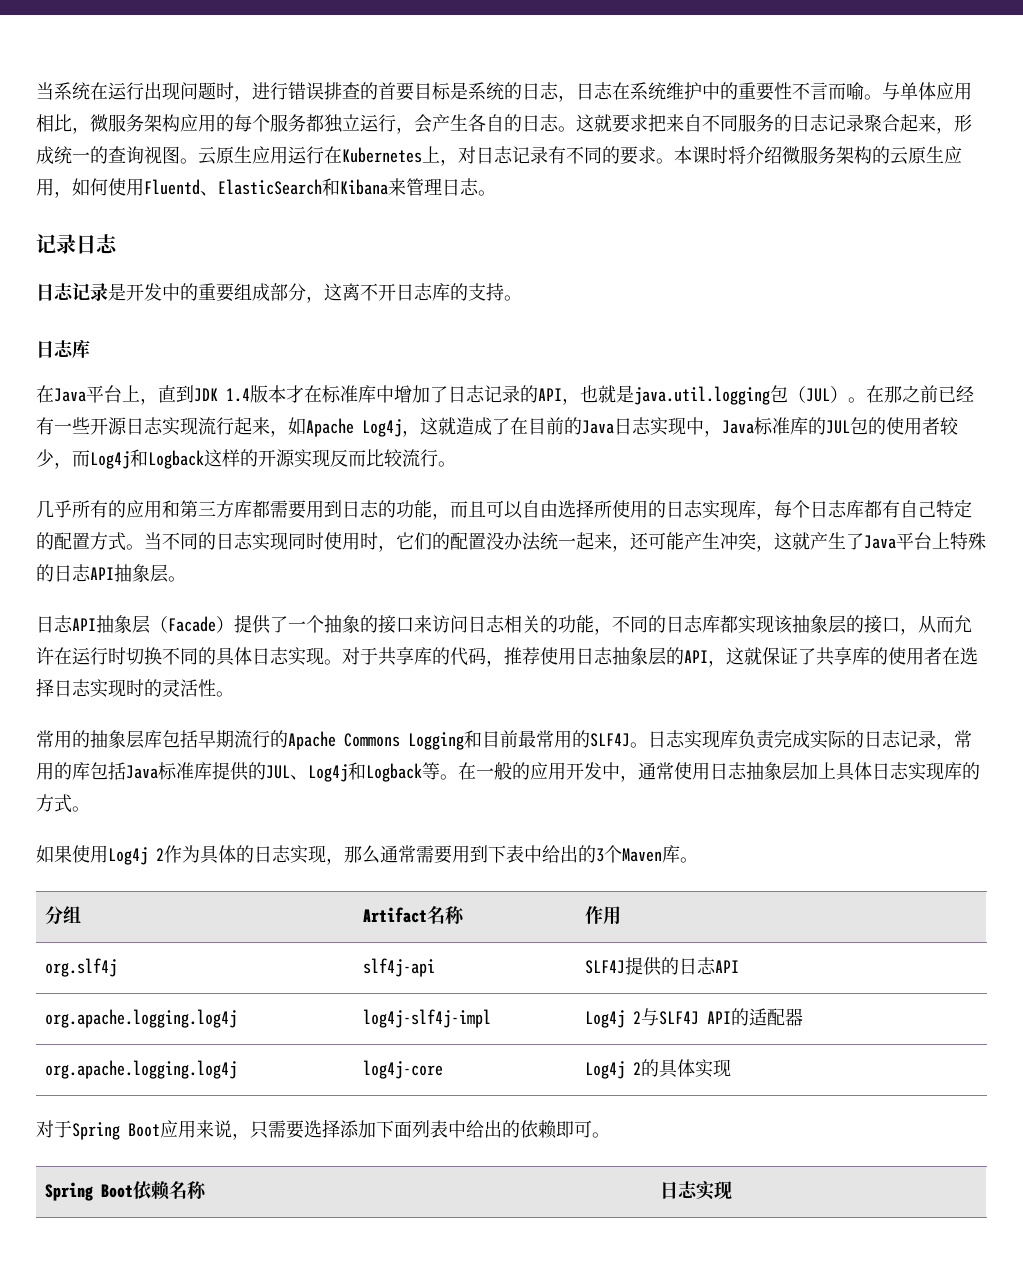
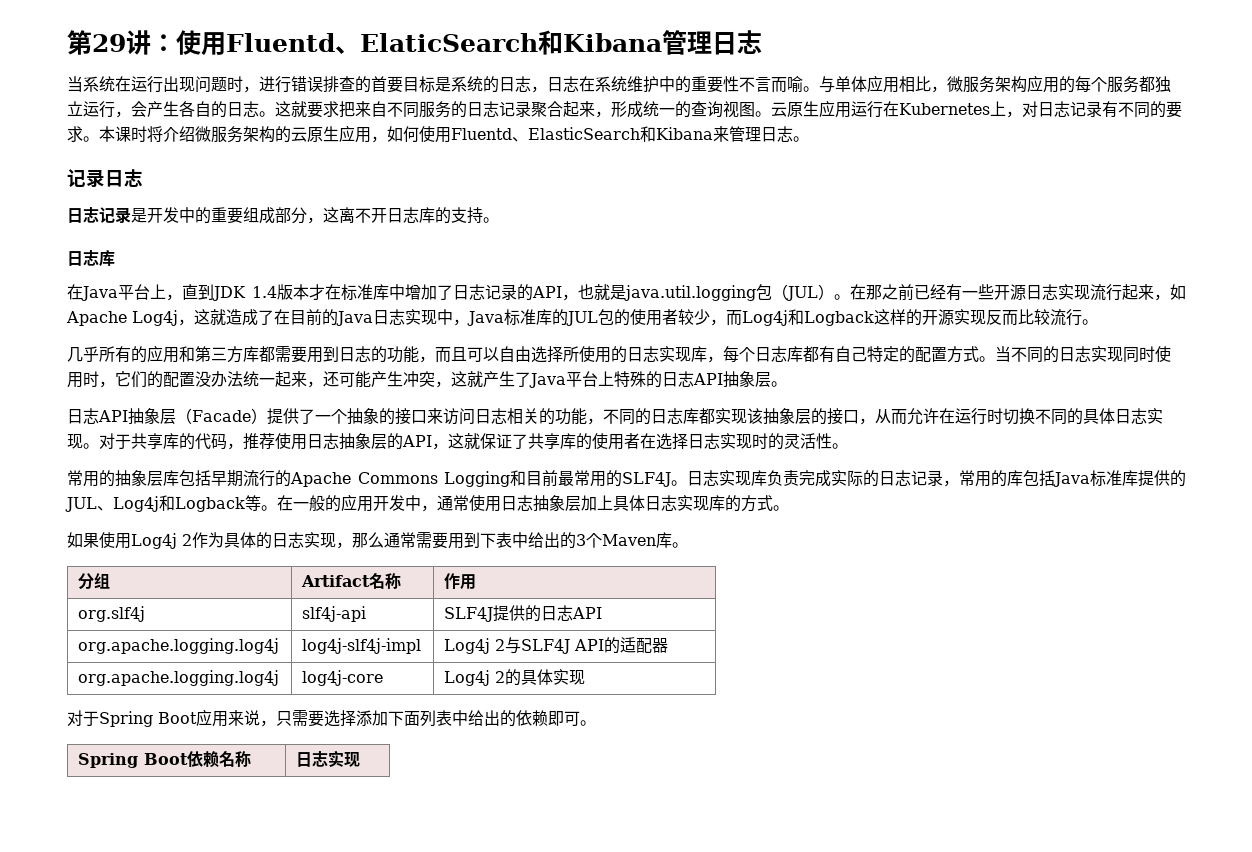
+ 第29讲：使用Fluentd、ElaticSearch和Kibana管理日志

